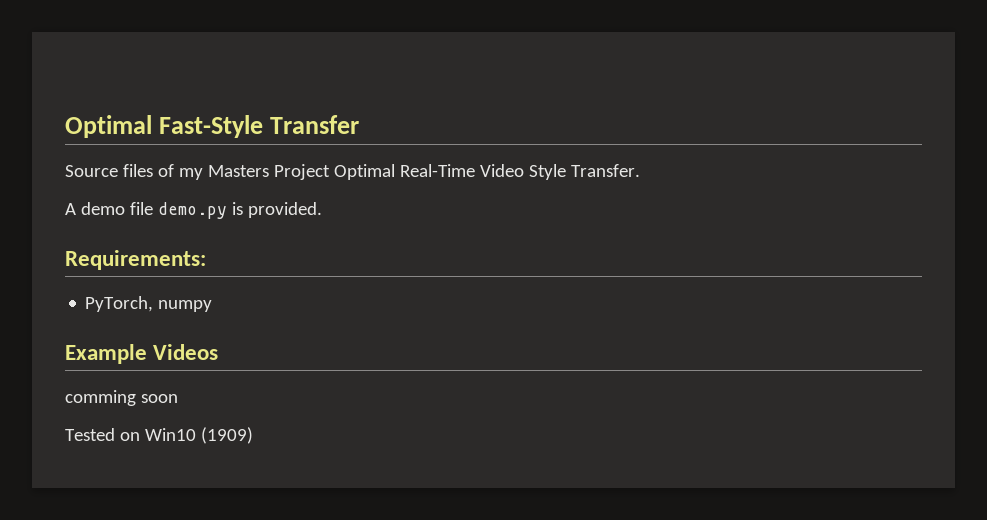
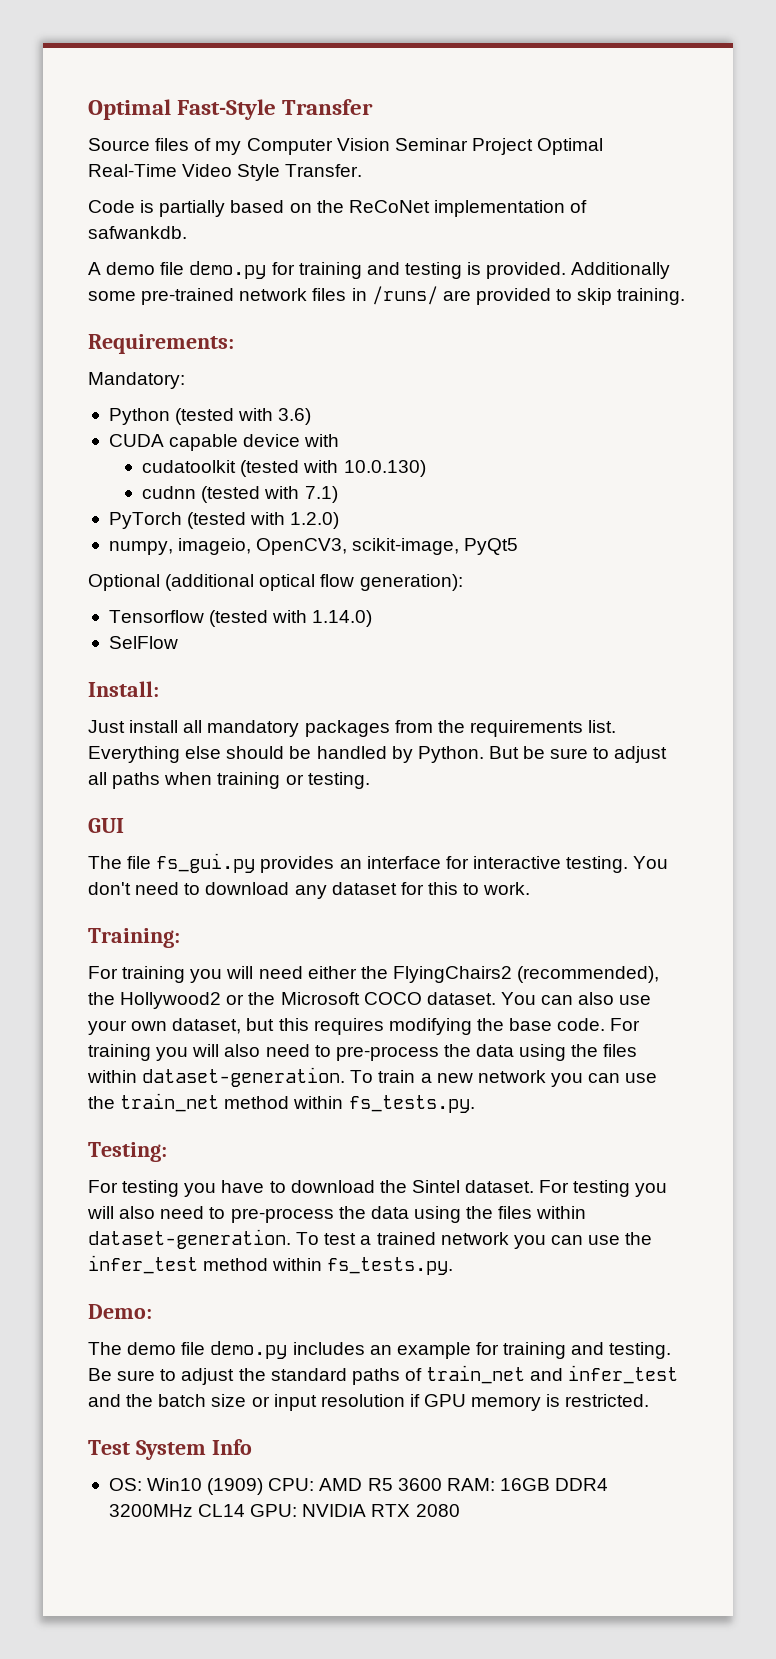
- Source files of my Masters Project Optimal Real-Time Video Style Transfer.
+ Source files of my Computer Vision Seminar Project Optimal Real-Time Video Style Transfer.
- A demo file demo.py is provided.
+ Code is partially based on the ReCoNet implementation of safwankdb.
+ A demo file demo.py for training and testing is provided. Additionally some pre-trained network files in /runs/ are provided to skip training.
  Requirements:
- PyTorch, numpy
- Example Videos
- comming soon
- Tested on Win10 (1909)
+ Mandatory:
+ Python (tested with 3.6)
+ CUDA capable device with
+ cudatoolkit (tested with 10.0.130)
+ cudnn (tested with 7.1)
+ PyTorch (tested with 1.2.0)
+ numpy, imageio, OpenCV3, scikit-image, PyQt5
+ Optional (additional optical flow generation):
+ Tensorflow (tested with 1.14.0)
+ SelFlow
+ Install:
+ Just install all mandatory packages from the requirements list. Everything else should be handled by Python. But be sure to adjust all paths when training or testing.
+ GUI
+ The file fs_gui.py provides an interface for interactive testing. You don't need to download any dataset for this to work.
+ Training:
+ For training you will need either the FlyingChairs2 (recommended), the Hollywood2 or the Microsoft COCO dataset. You can also use your own dataset, but this requires modifying the base code. For training you will also need to pre-process the data using the files within dataset-generation. To train a new network you can use the train_net method within fs_tests.py.
+ Testing:
+ For testing you have to download the Sintel dataset. For testing you will also need to pre-process the data using the files within dataset-generation. To test a trained network you can use the infer_test method within fs_tests.py.
+ Demo:
+ The demo file demo.py includes an example for training and testing. Be sure to adjust the standard paths of train_net and infer_test and the batch size or input resolution if GPU memory is restricted.
+ Test System Info
+ OS: Win10 (1909) CPU: AMD R5 3600 RAM: 16GB DDR4 3200MHz CL14 GPU: NVIDIA RTX 2080

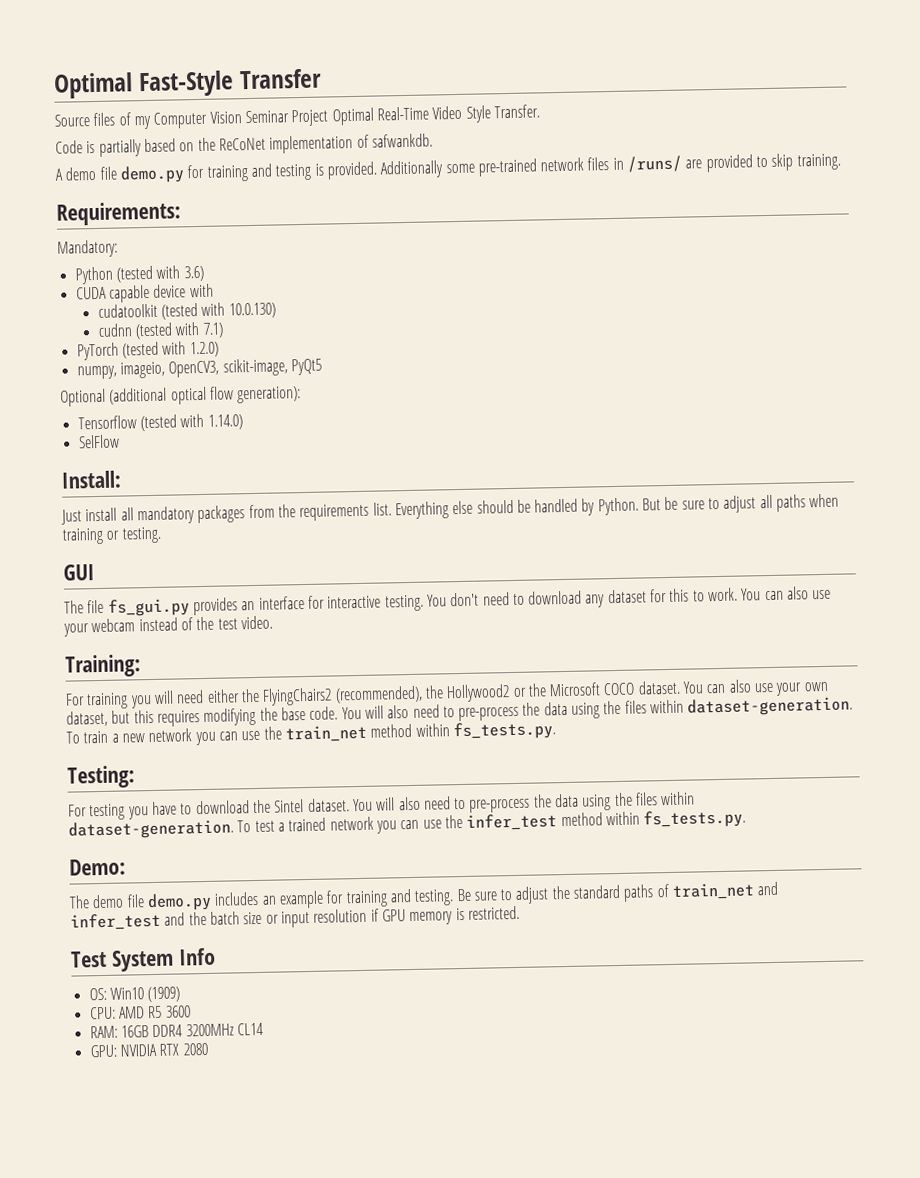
+ You can also use your webcam instead of the test video.
- You can also use your own dataset, but this requires modifying the base code. For training you will also need to pre-process the data using the files within dataset-generation.
+ You can also use your own dataset, but this requires modifying the base code. You will also need to pre-process the data using the files within dataset-generation.
- For testing you have to download the Sintel dataset. For testing you will also need to pre-process the data using the files within dataset-generation.
+ For testing you have to download the Sintel dataset. You will also need to pre-process the data using the files within dataset-generation.
- OS: Win10 (1909) CPU: AMD R5 3600 RAM: 16GB DDR4 3200MHz CL14 GPU: NVIDIA RTX 2080
+ OS: Win10 (1909)
+ CPU: AMD R5 3600
+ RAM: 16GB DDR4 3200MHz CL14
+ GPU: NVIDIA RTX 2080

